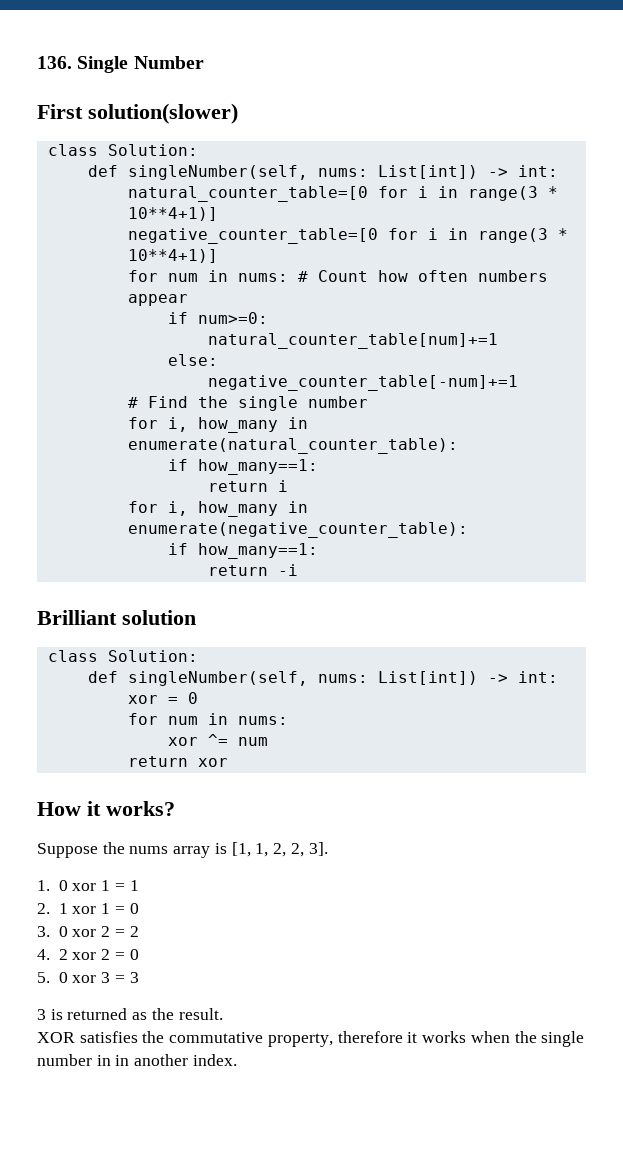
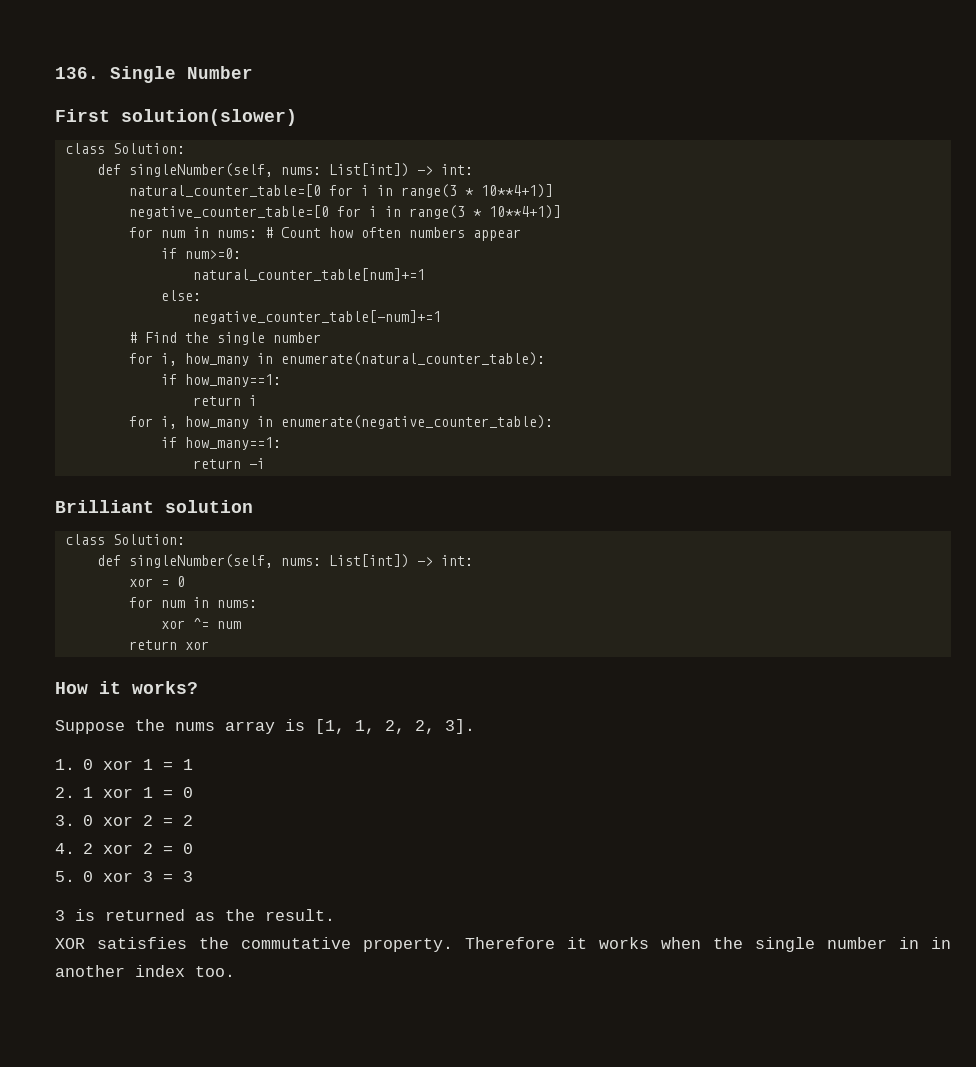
- XOR satisfies the commutative property, therefore it works when the single number in in another index.
+ XOR satisfies the commutative property. Therefore it works when the single number in in another index too.

